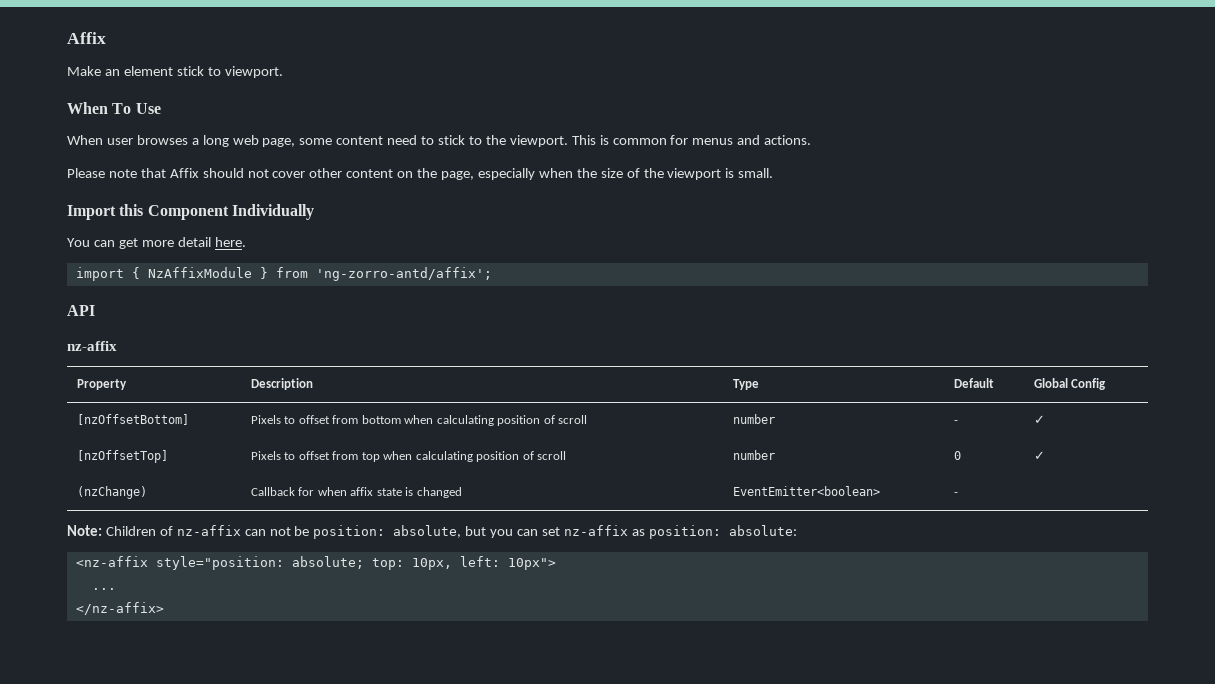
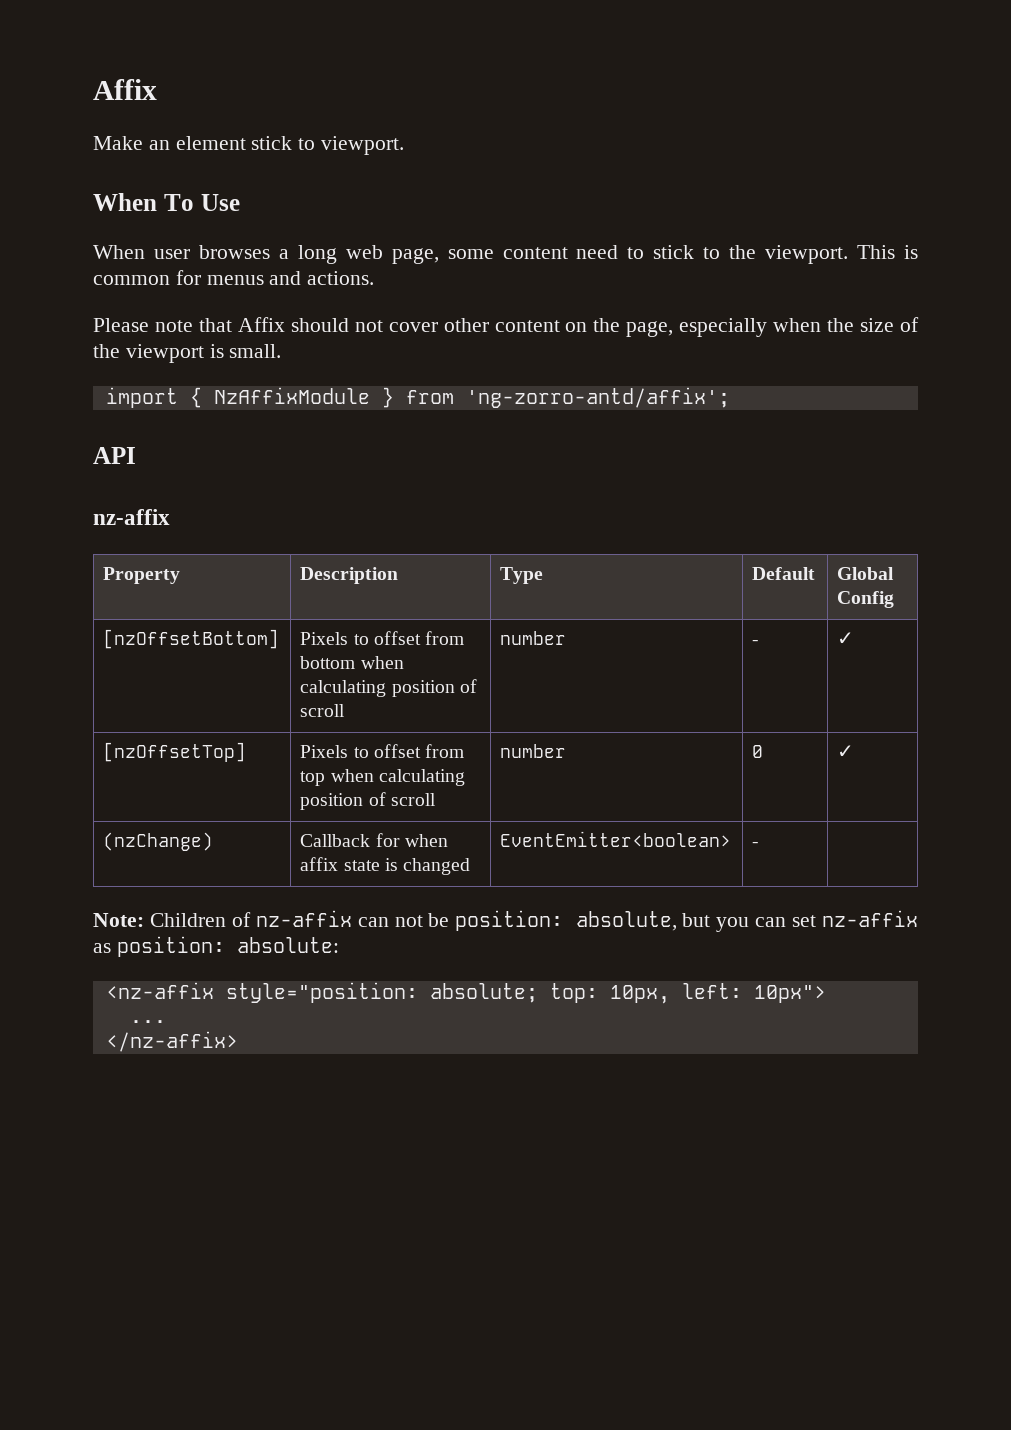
- Import this Component Individually
- You can get more detail here.

